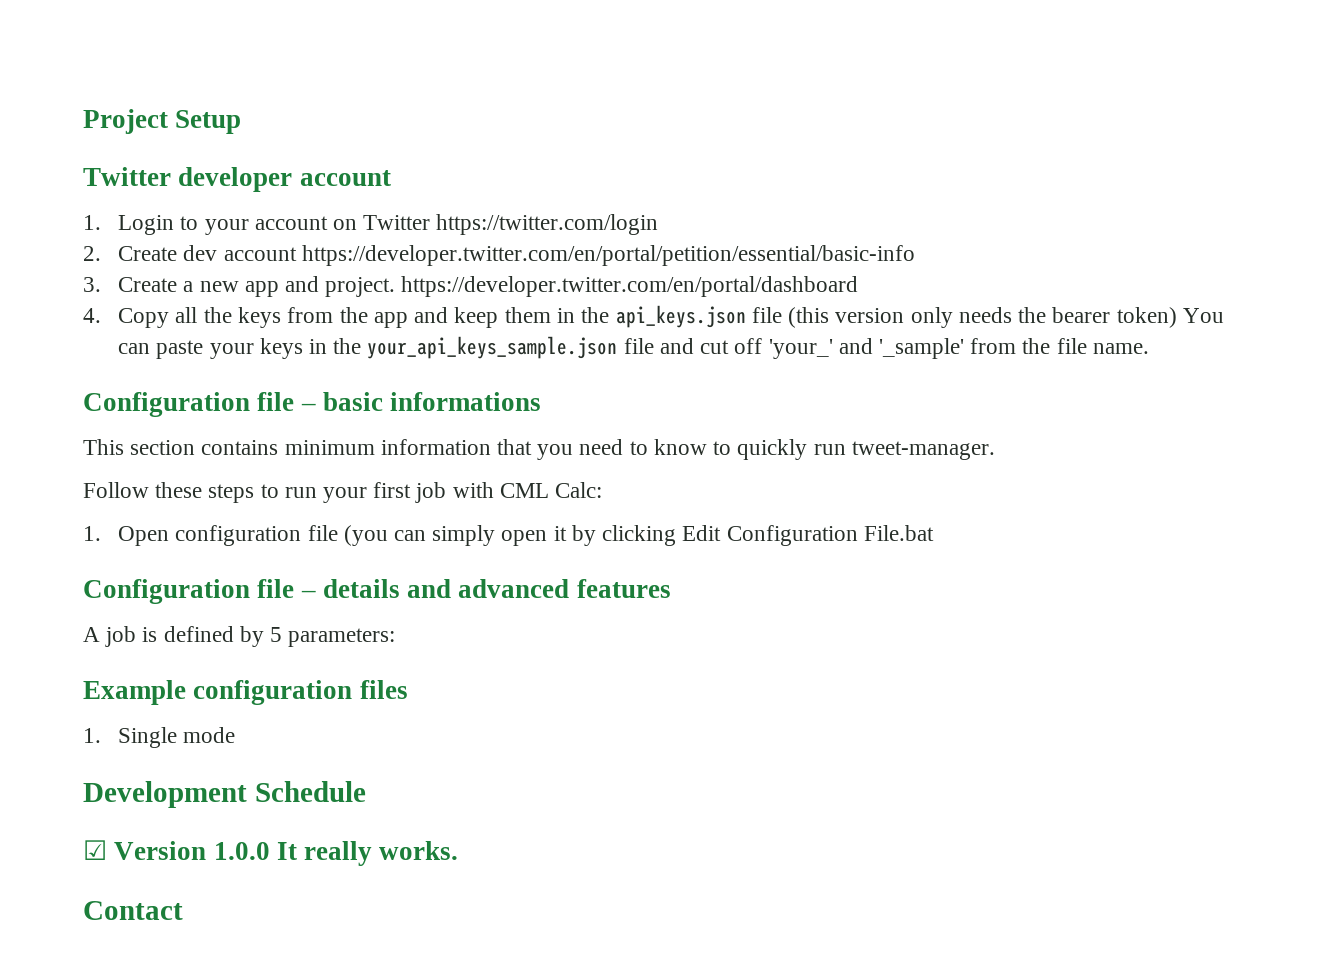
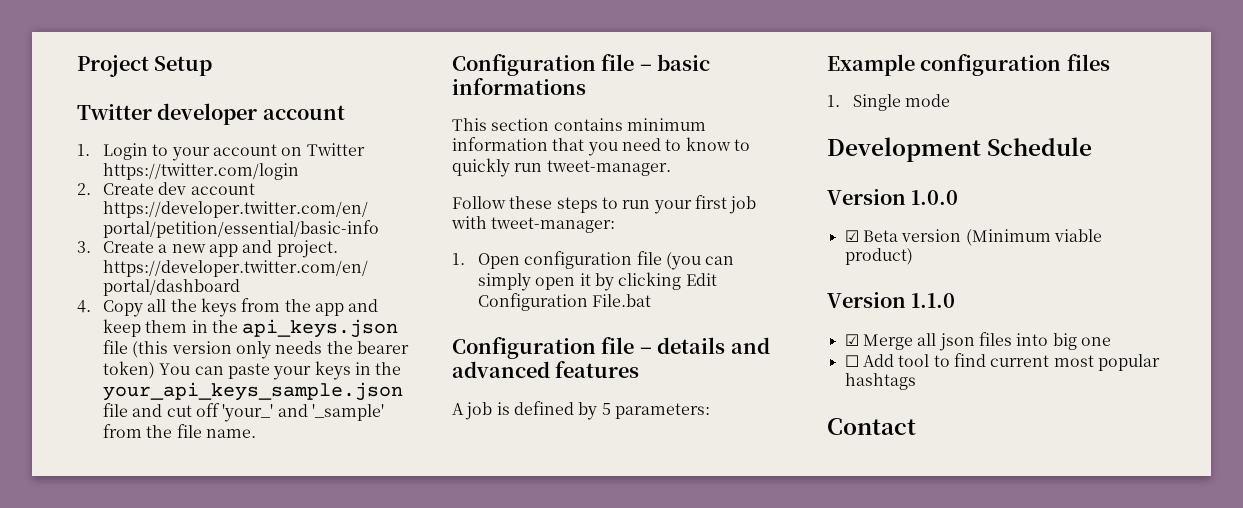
- Follow these steps to run your first job with CML Calc:
+ Follow these steps to run your first job with tweet-manager:
- ☑ Version 1.0.0 It really works.
+ Version 1.0.0
+ ☑ Beta version (Minimum viable product)
+ Version 1.1.0
+ ☑ Merge all json files into big one
+ ☐ Add tool to find current most popular hashtags

